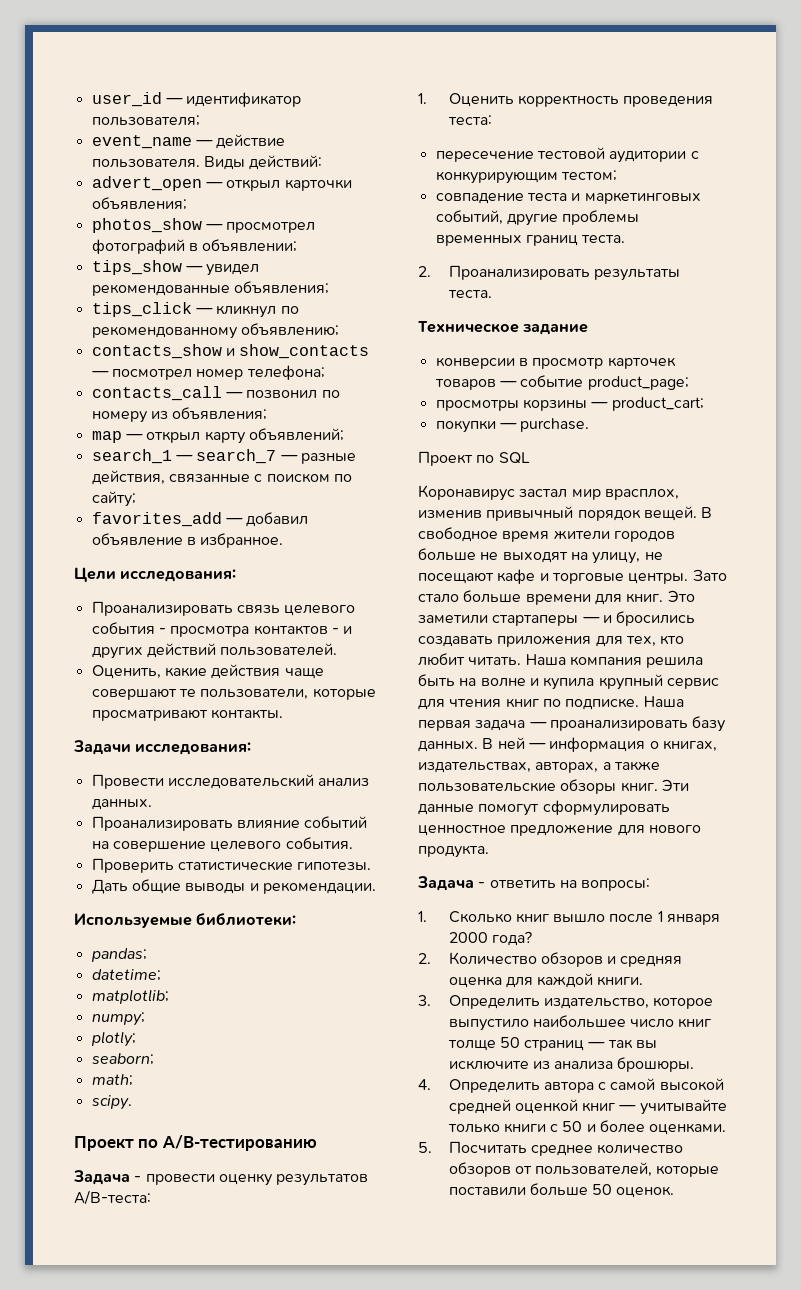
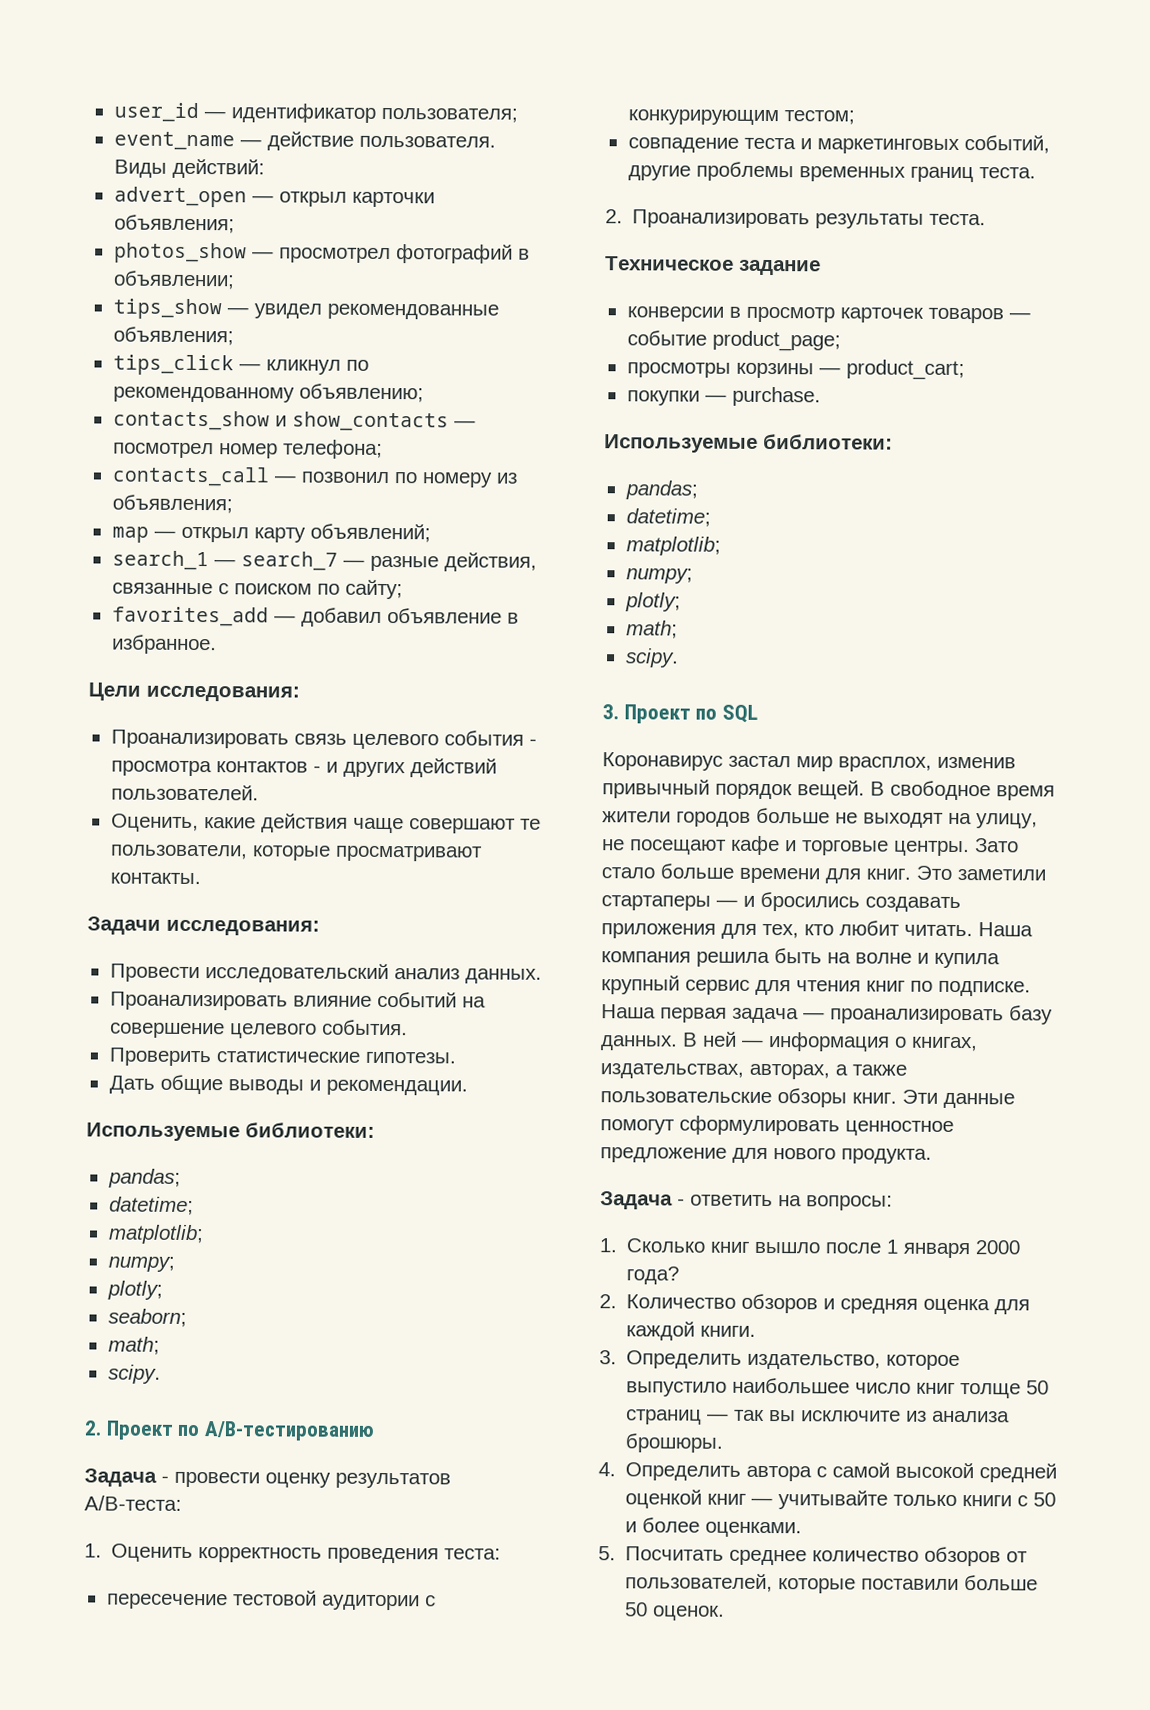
- Проект по А/B-тестированию
+ 2. Проект по А/B-тестированию
  покупки — purchase.
- Проект по SQL
+ Используемые библиотеки:
+ pandas;
+ datetime;
+ matplotlib;
+ numpy;
+ plotly;
+ math;
+ scipy.
+ 3. Проект по SQL

